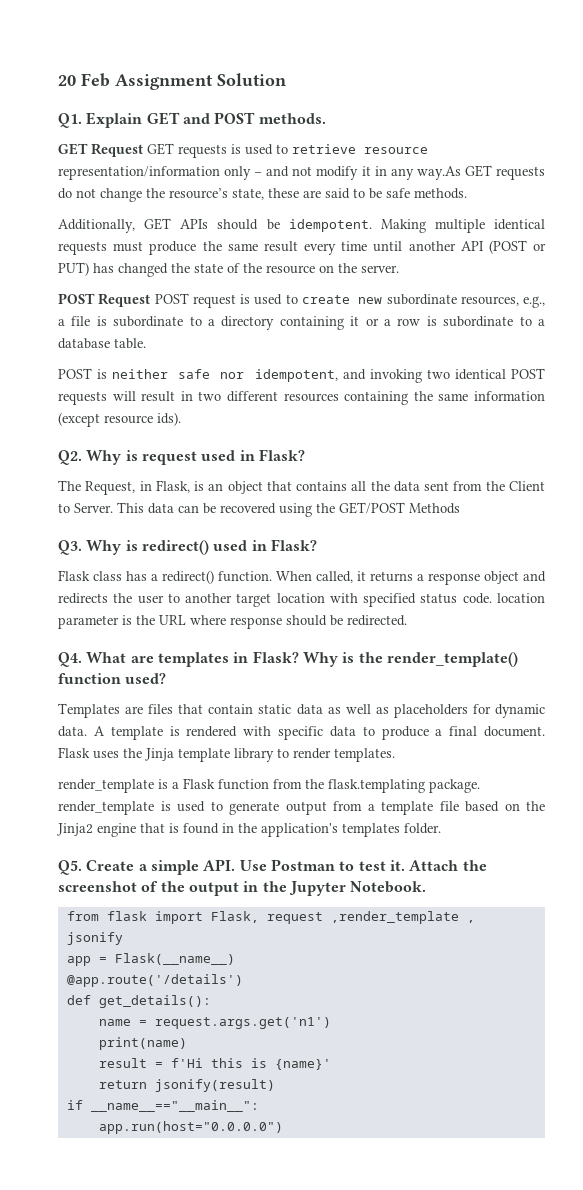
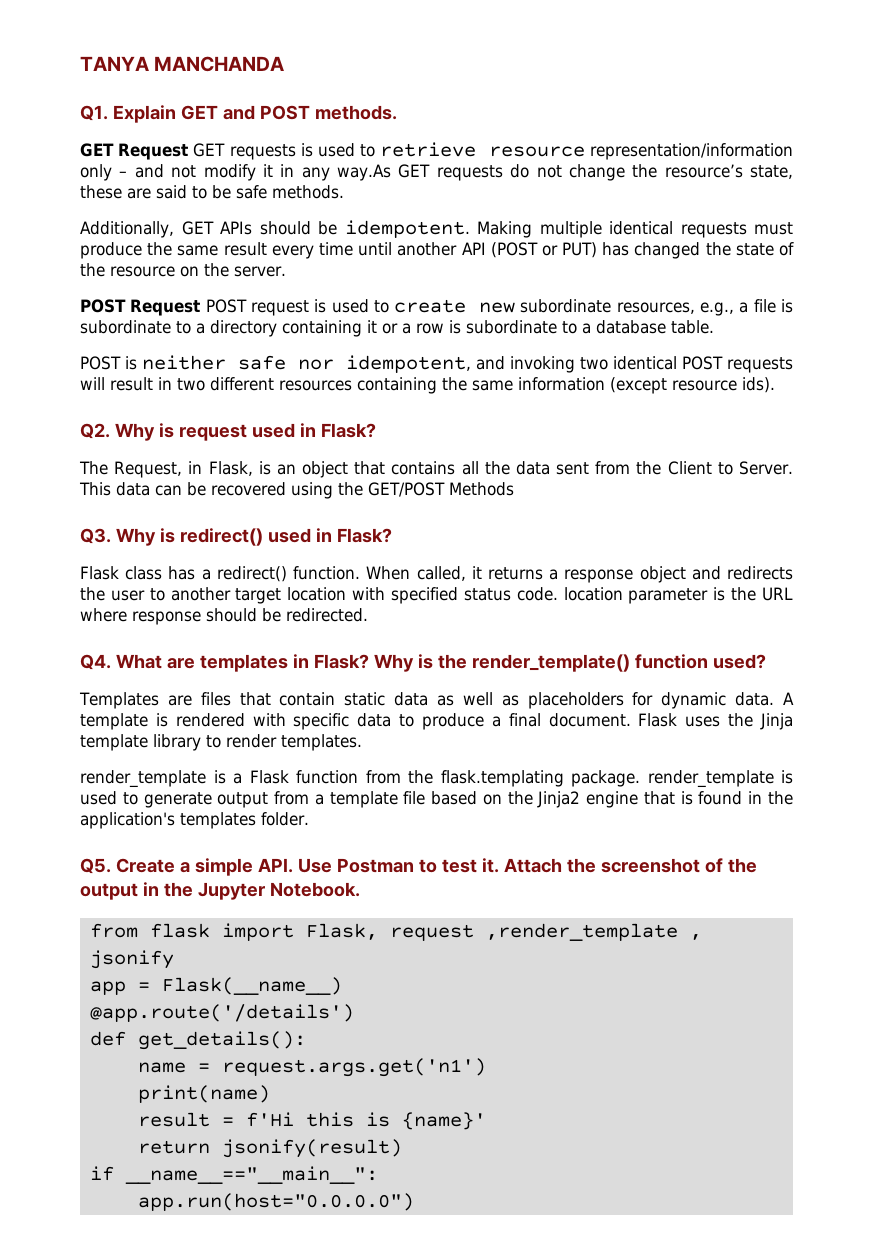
- 20 Feb Assignment Solution
+ TANYA MANCHANDA

